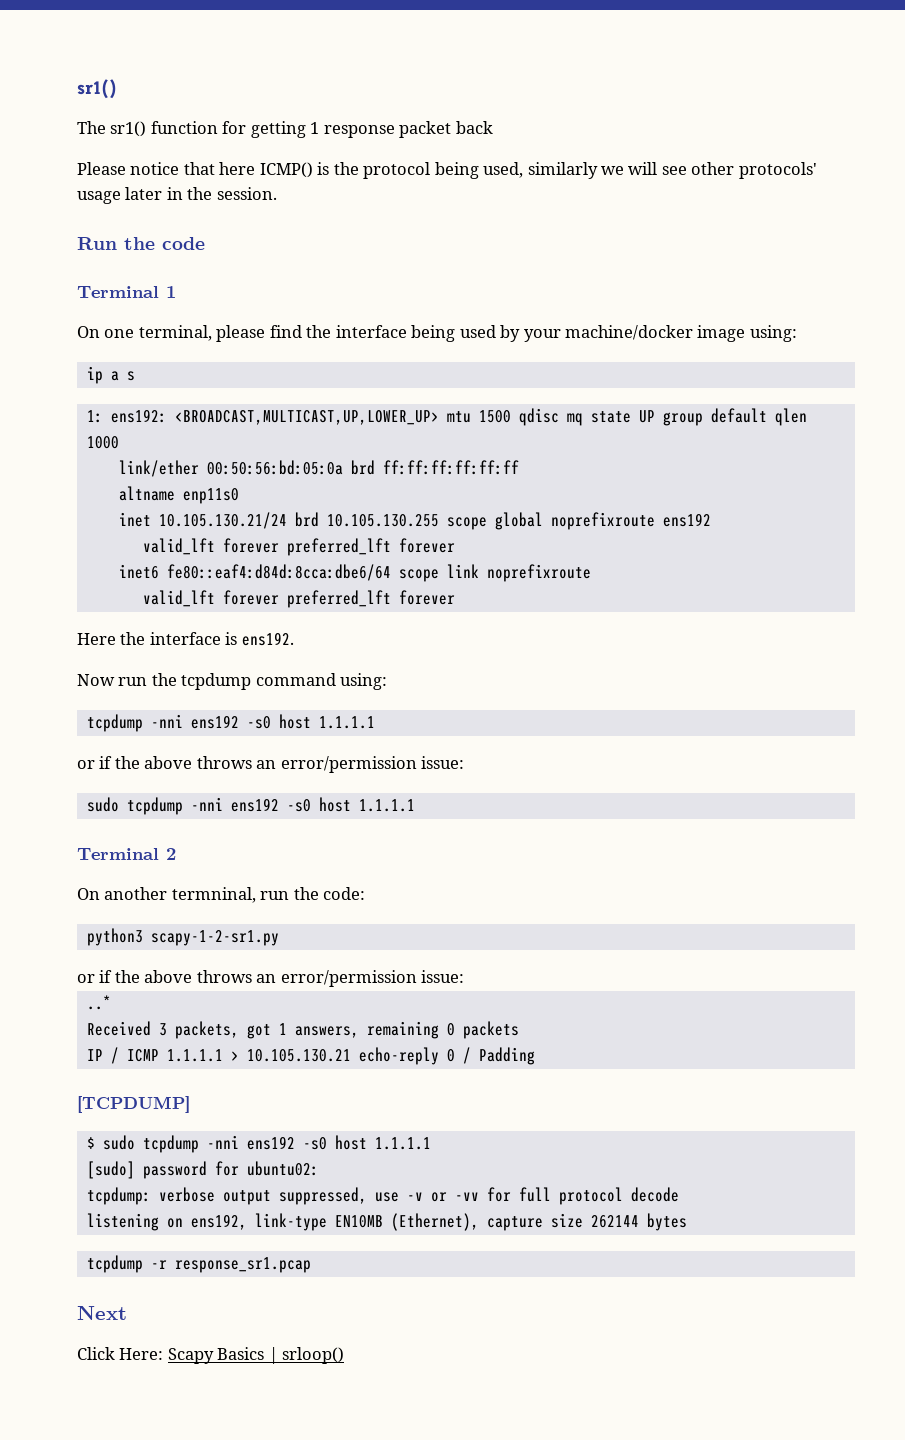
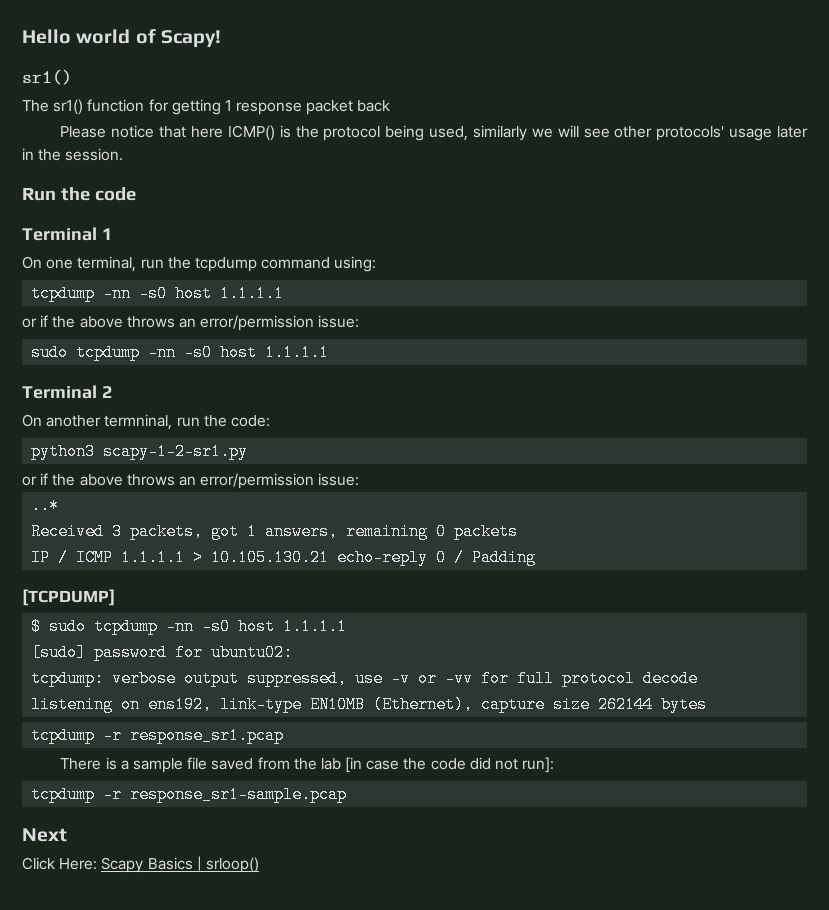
+ Hello world of Scapy!
- On one terminal, please find the interface being used by your machine/docker image using:
- ip a s
- 1: ens192: <BROADCAST,MULTICAST,UP,LOWER_UP> mtu 1500 qdisc mq state UP group default qlen 1000
- link/ether 00:50:56:bd:05:0a brd ff:ff:ff:ff:ff:ff
- altname enp11s0
- inet 10.105.130.21/24 brd 10.105.130.255 scope global noprefixroute ens192
- valid_lft forever preferred_lft forever
- inet6 fe80::eaf4:d84d:8cca:dbe6/64 scope link noprefixroute
- valid_lft forever preferred_lft forever
- Here the interface is ens192.
- Now run the tcpdump command using:
- tcpdump -nni ens192 -s0 host 1.1.1.1
+ On one terminal, run the tcpdump command using:
+ tcpdump -nn -s0 host 1.1.1.1
  or if the above throws an error/permission issue:
- sudo tcpdump -nni ens192 -s0 host 1.1.1.1
+ sudo tcpdump -nn -s0 host 1.1.1.1
- $ sudo tcpdump -nni ens192 -s0 host 1.1.1.1
+ $ sudo tcpdump -nn -s0 host 1.1.1.1
+ There is a sample file saved from the lab [in case the code did not run]:
+ tcpdump -r response_sr1-sample.pcap

